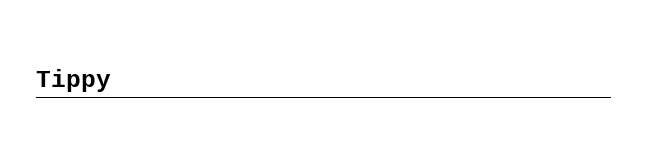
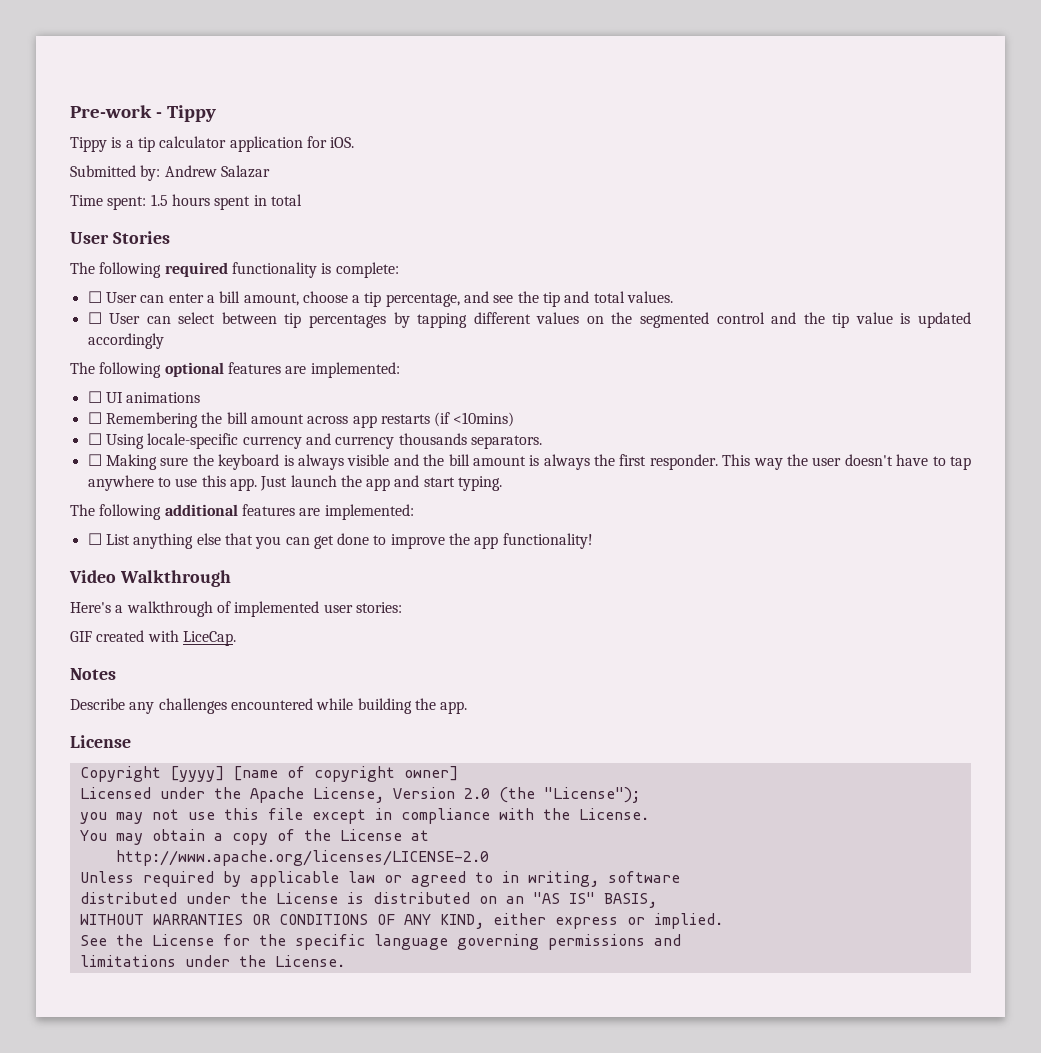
- Tippy
+ Pre-work - Tippy
+ Tippy is a tip calculator application for iOS.
+ Submitted by: Andrew Salazar
+ Time spent: 1.5 hours spent in total
+ User Stories
+ The following required functionality is complete:
+ ☐ User can enter a bill amount, choose a tip percentage, and see the tip and total values.
+ ☐ User can select between tip percentages by tapping different values on the segmented control and the tip value is updated accordingly
+ The following optional features are implemented:
+ ☐ UI animations
+ ☐ Remembering the bill amount across app restarts (if <10mins)
+ ☐ Using locale-specific currency and currency thousands separators.
+ ☐ Making sure the keyboard is always visible and the bill amount is always the first responder. This way the user doesn't have to tap anywhere to use this app. Just launch the app and start typing.
+ The following additional features are implemented:
+ ☐ List anything else that you can get done to improve the app functionality!
+ Video Walkthrough
+ Here's a walkthrough of implemented user stories:
+ GIF created with LiceCap.
+ Notes
+ Describe any challenges encountered while building the app.
+ License
+ Copyright [yyyy] [name of copyright owner]
+ Licensed under the Apache License, Version 2.0 (the "License");
+ you may not use this file except in compliance with the License.
+ You may obtain a copy of the License at
+ http://www.apache.org/licenses/LICENSE-2.0
+ Unless required by applicable law or agreed to in writing, software
+ distributed under the License is distributed on an "AS IS" BASIS,
+ WITHOUT WARRANTIES OR CONDITIONS OF ANY KIND, either express or implied.
+ See the License for the specific language governing permissions and
+ limitations under the License.

